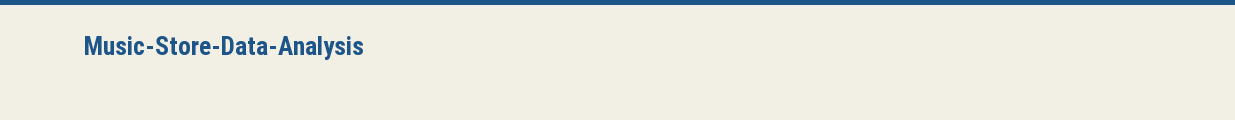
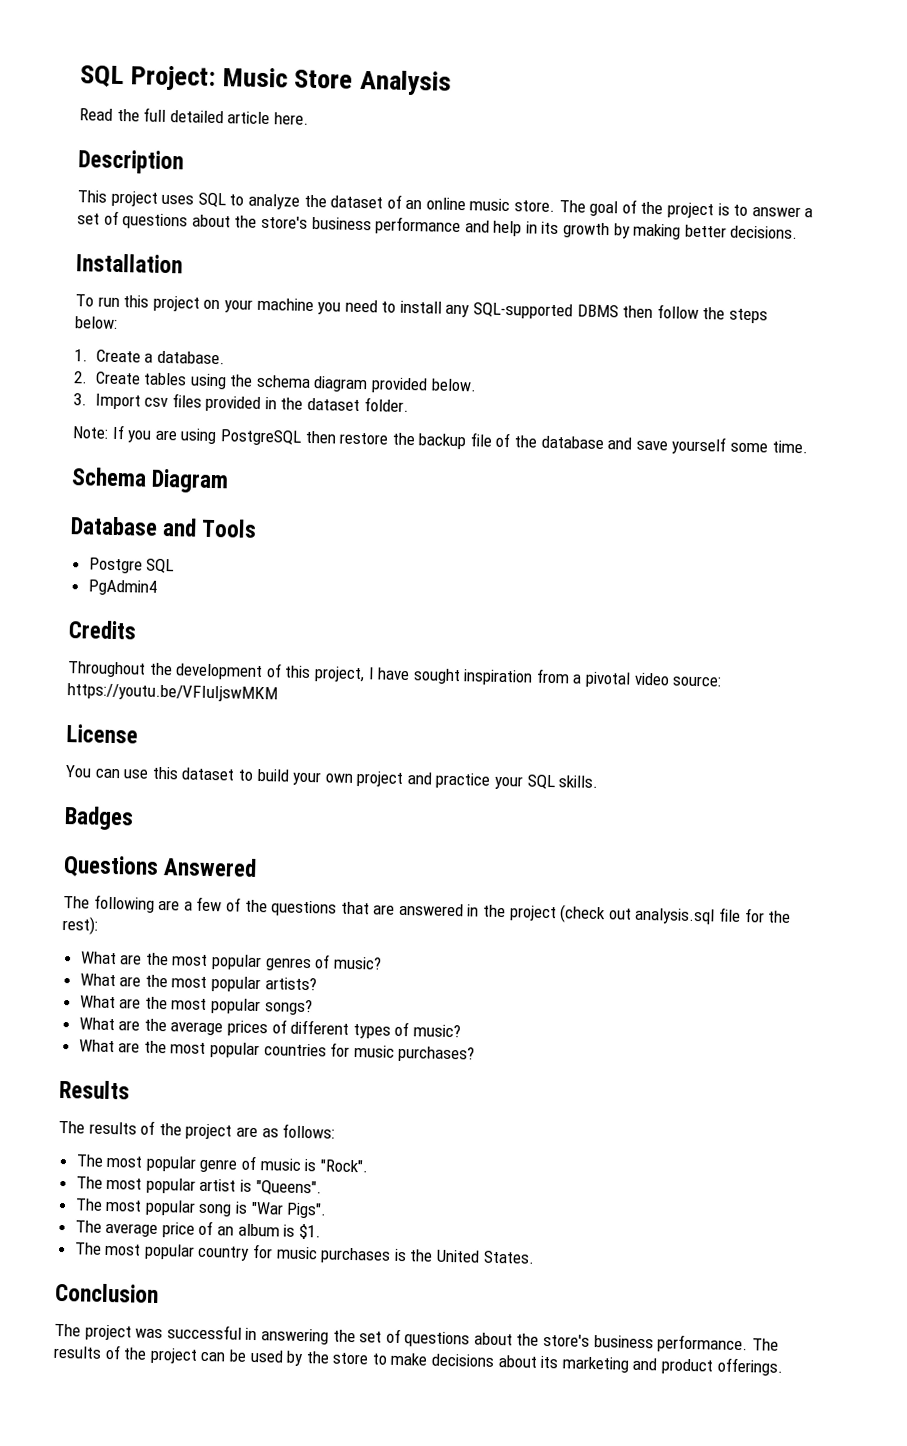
- Music-Store-Data-Analysis
+ SQL Project: Music Store Analysis
+ Read the full detailed article here.
+ Description
+ This project uses SQL to analyze the dataset of an online music store. The goal of the project is to answer a set of questions about the store's business performance and help in its growth by making better decisions.
+ Installation
+ To run this project on your machine you need to install any SQL-supported DBMS then follow the steps below:
+ 1. Create a database.
+ 2. Create tables using the schema diagram provided below.
+ 3. Import csv files provided in the dataset folder.
+ Note: If you are using PostgreSQL then restore the backup file of the database and save yourself some time.
+ Schema Diagram
+ Database and Tools
+ Postgre SQL
+ PgAdmin4
+ Credits
+ Throughout the development of this project, I have sought inspiration from a pivotal video source: https://youtu.be/VFIuIjswMKM
+ License
+ You can use this dataset to build your own project and practice your SQL skills.
+ Badges
+ Questions Answered
+ The following are a few of the questions that are answered in the project (check out analysis.sql file for the rest):
+ What are the most popular genres of music?
+ What are the most popular artists?
+ What are the most popular songs?
+ What are the average prices of different types of music?
+ What are the most popular countries for music purchases?
+ Results
+ The results of the project are as follows:
+ The most popular genre of music is "Rock".
+ The most popular artist is "Queens".
+ The most popular song is "War Pigs".
+ The average price of an album is $1.
+ The most popular country for music purchases is the United States.
+ Conclusion
+ The project was successful in answering the set of questions about the store's business performance. The results of the project can be used by the store to make decisions about its marketing and product offerings.

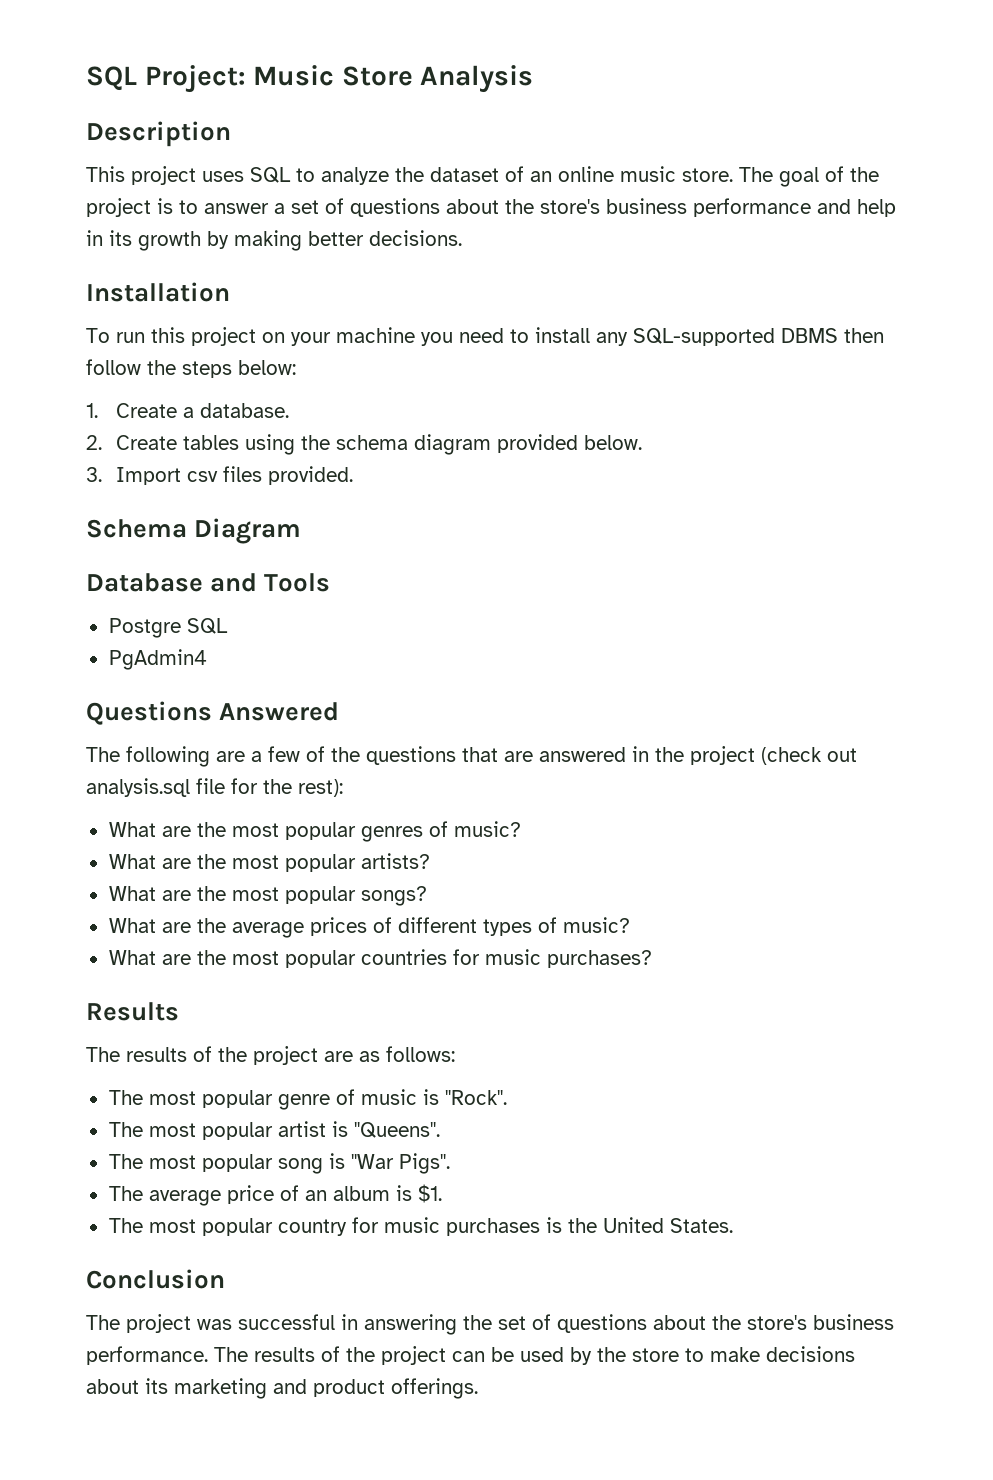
- Read the full detailed article here.
- 3. Import csv files provided in the dataset folder.
- Note: If you are using PostgreSQL then restore the backup file of the database and save yourself some time.
+ 3. Import csv files provided.
- Credits
- Throughout the development of this project, I have sought inspiration from a pivotal video source: https://youtu.be/VFIuIjswMKM
- License
- You can use this dataset to build your own project and practice your SQL skills.
- Badges

